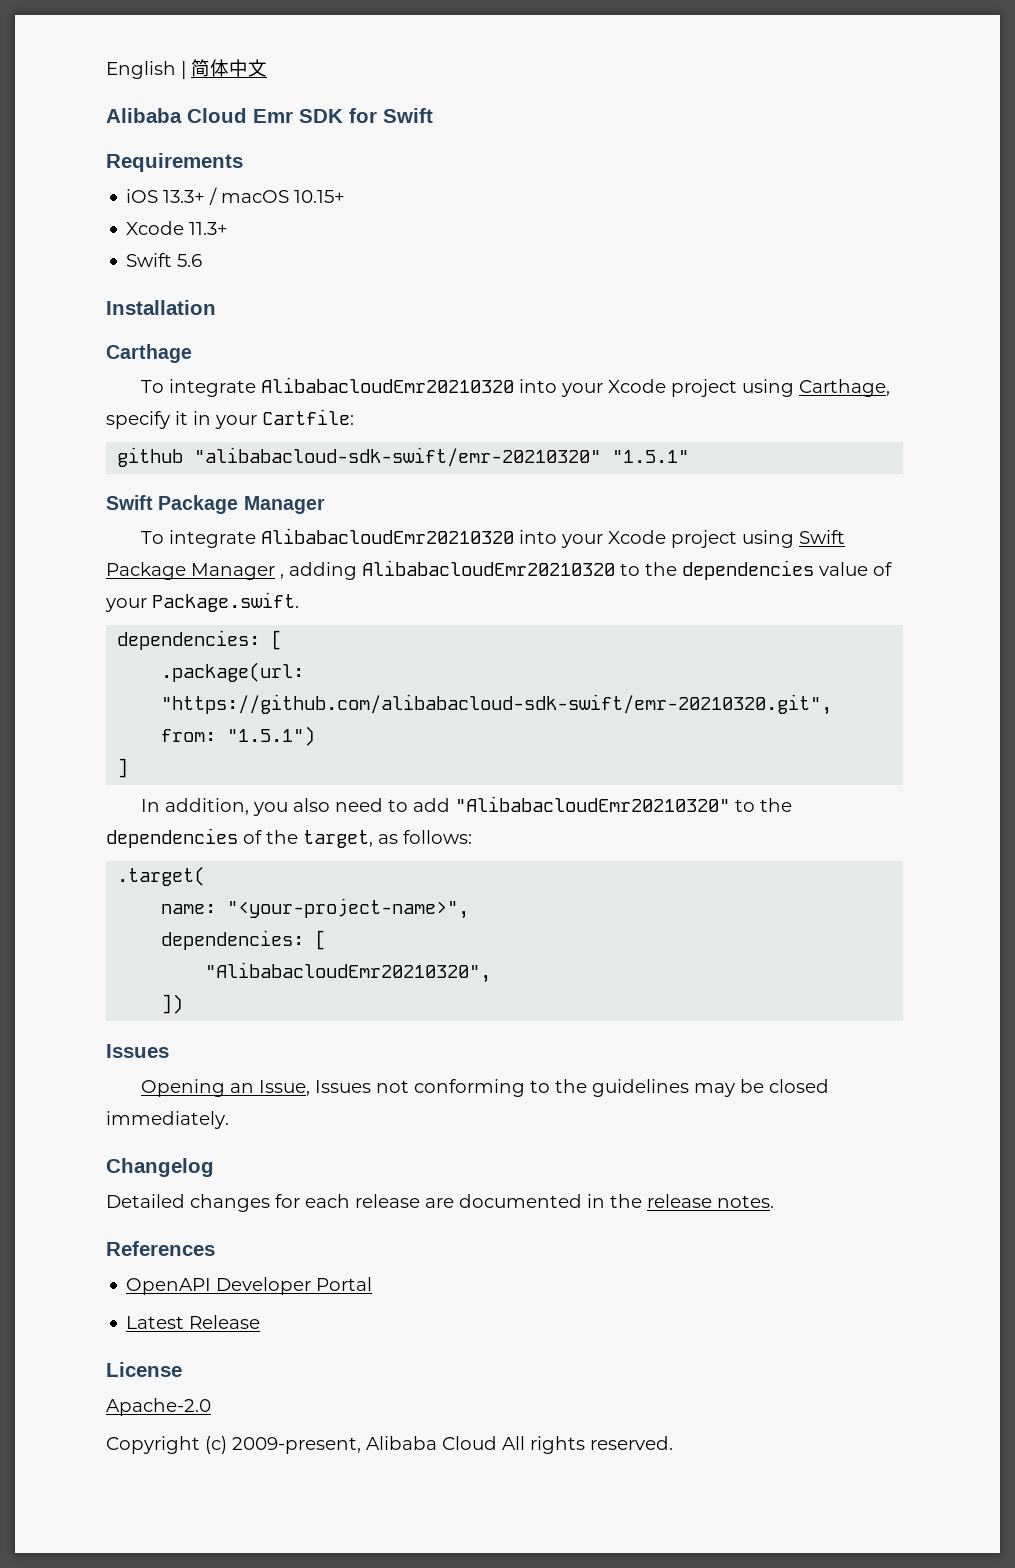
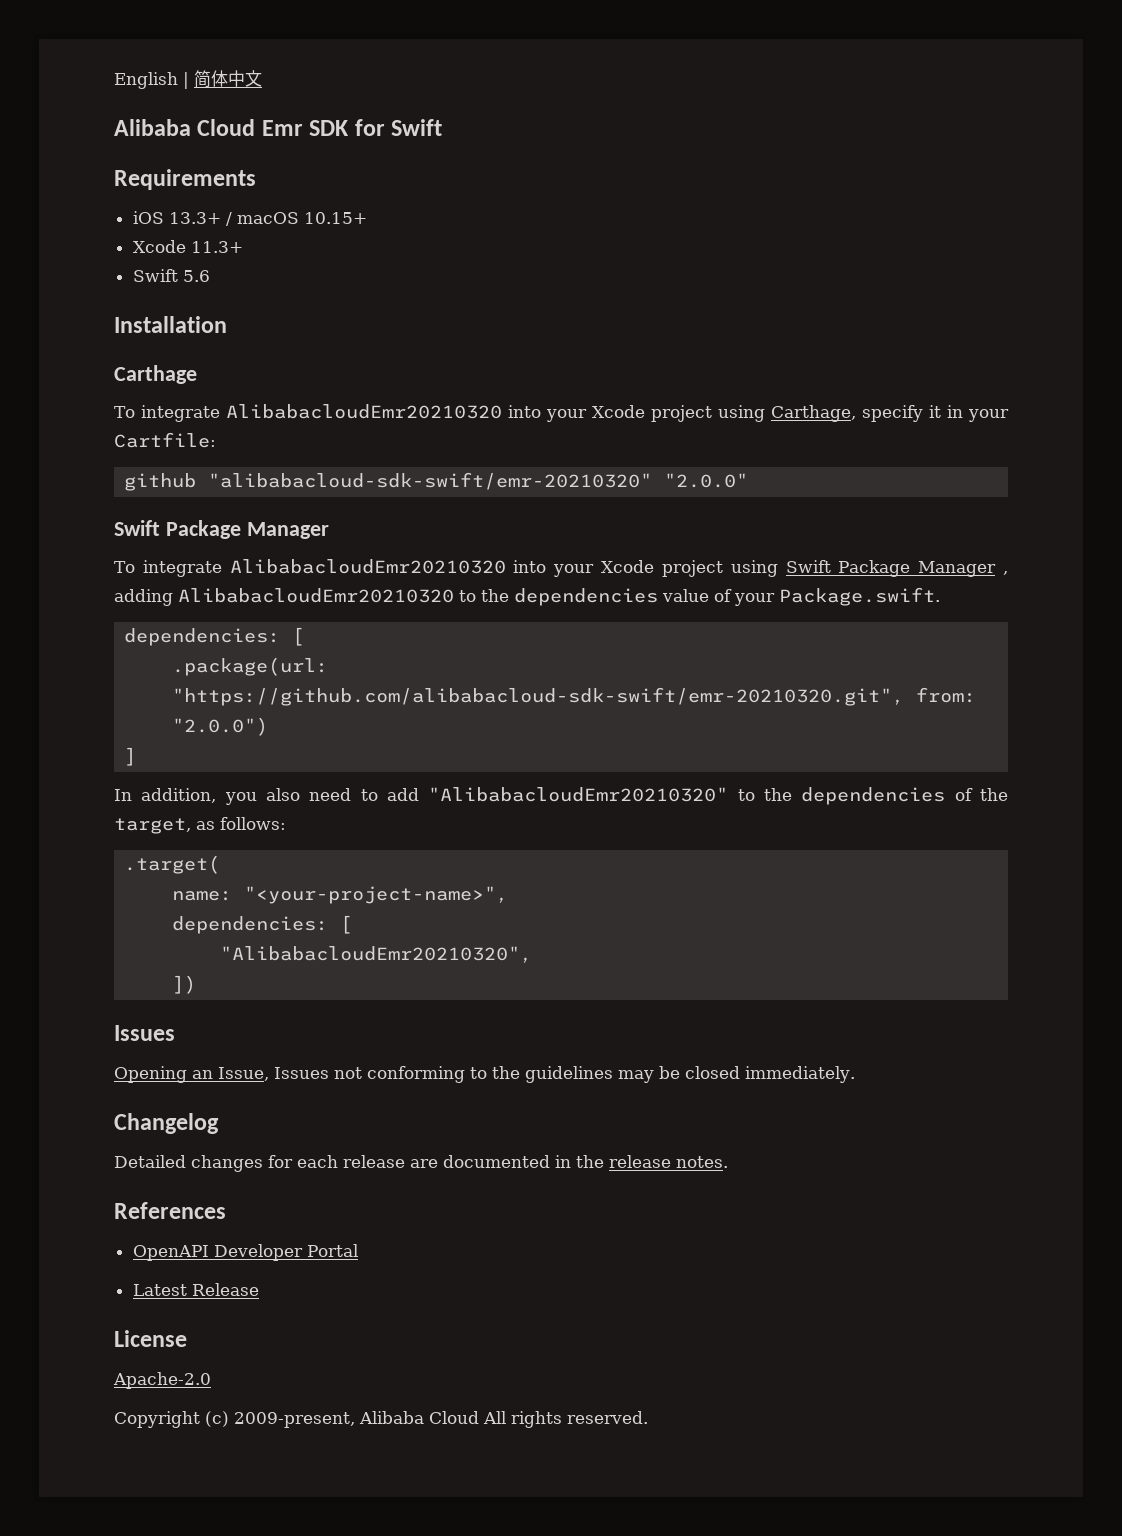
- github "alibabacloud-sdk-swift/emr-20210320" "1.5.1"
+ github "alibabacloud-sdk-swift/emr-20210320" "2.0.0"
- .package(url: "https://github.com/alibabacloud-sdk-swift/emr-20210320.git", from: "1.5.1")
+ .package(url: "https://github.com/alibabacloud-sdk-swift/emr-20210320.git", from: "2.0.0")

